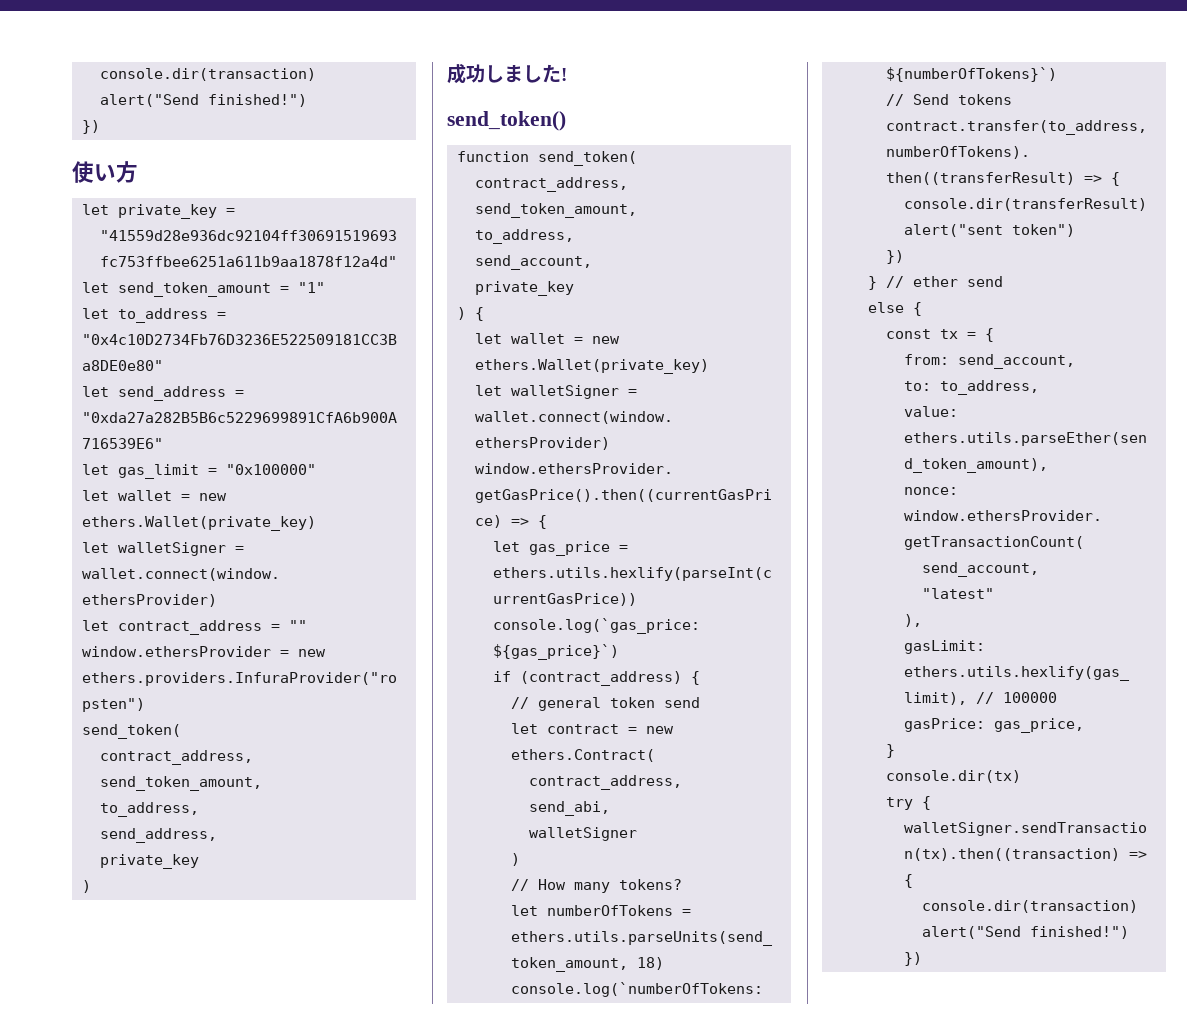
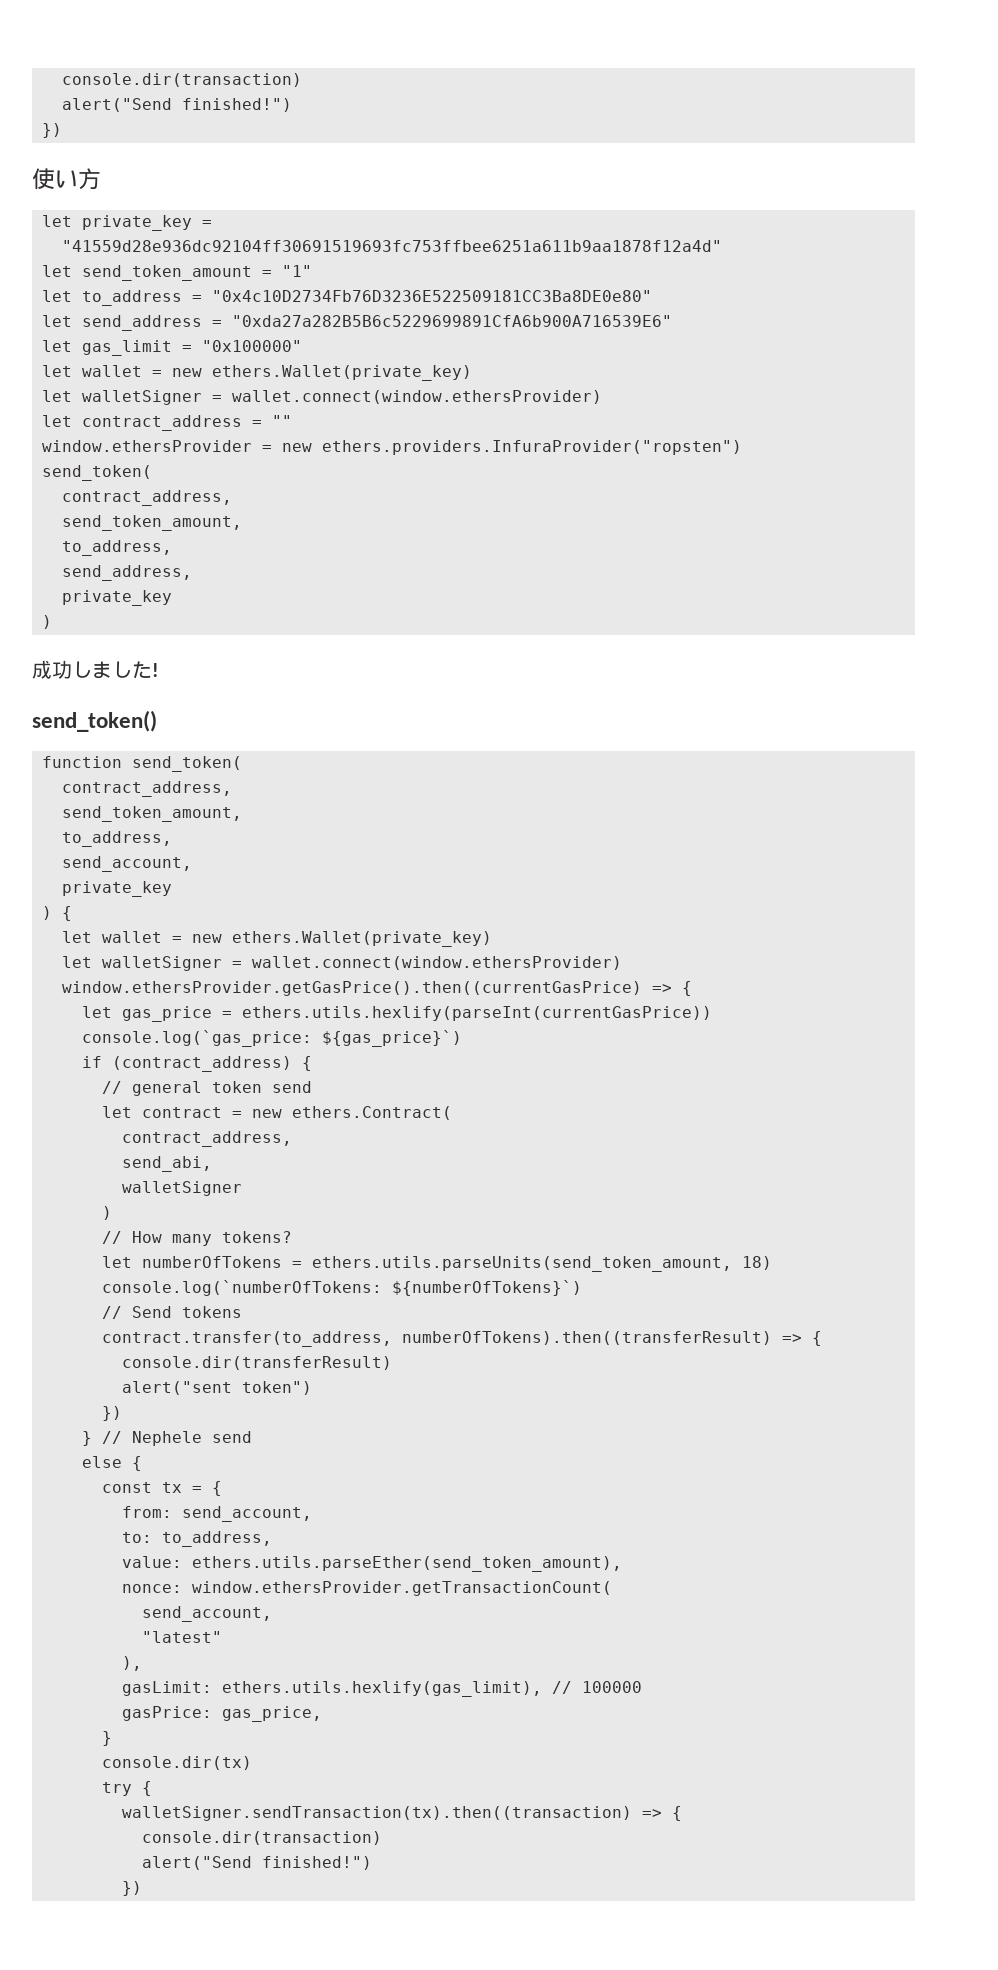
- } // ether send
+ } // Nephele send

